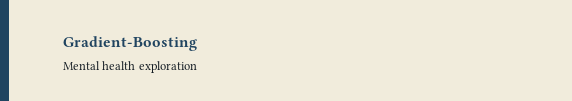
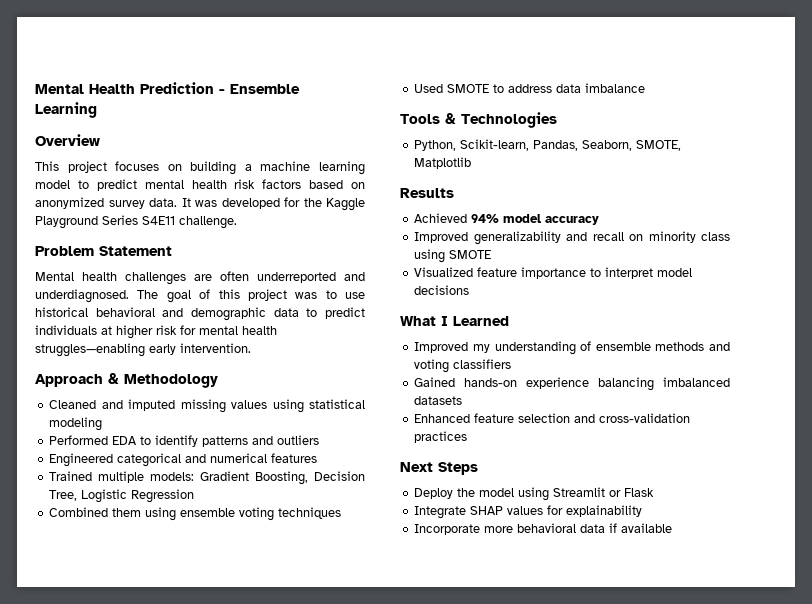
- Gradient-Boosting
- Mental health exploration
+ Mental Health Prediction - Ensemble Learning
+ Overview
+ This project focuses on building a machine learning model to predict mental health risk factors based on anonymized survey data. It was developed for the Kaggle Playground Series S4E11 challenge.
+ Problem Statement
+ Mental health challenges are often underreported and underdiagnosed. The goal of this project was to use historical behavioral and demographic data to predict individuals at higher risk for mental health struggles—enabling early intervention.
+ Approach & Methodology
+ Cleaned and imputed missing values using statistical modeling
+ Performed EDA to identify patterns and outliers
+ Engineered categorical and numerical features
+ Trained multiple models: Gradient Boosting, Decision Tree, Logistic Regression
+ Combined them using ensemble voting techniques
+ Used SMOTE to address data imbalance
+ Tools & Technologies
+ Python, Scikit-learn, Pandas, Seaborn, SMOTE, Matplotlib
+ Results
+ Achieved 94% model accuracy
+ Improved generalizability and recall on minority class using SMOTE
+ Visualized feature importance to interpret model decisions
+ What I Learned
+ Improved my understanding of ensemble methods and voting classifiers
+ Gained hands-on experience balancing imbalanced datasets
+ Enhanced feature selection and cross-validation practices
+ Next Steps
+ Deploy the model using Streamlit or Flask
+ Integrate SHAP values for explainability
+ Incorporate more behavioral data if available

